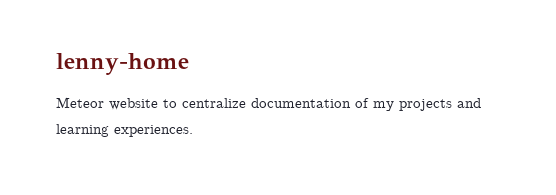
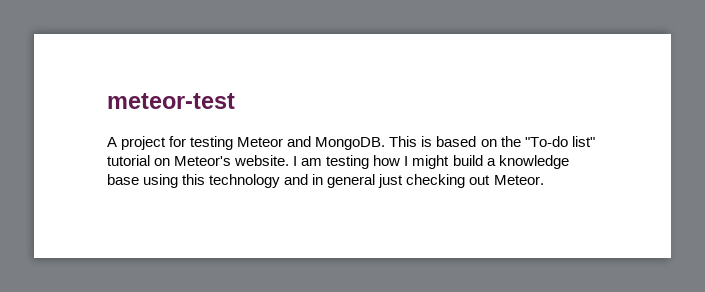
- lenny-home
- Meteor website to centralize documentation of my projects and learning experiences.
+ meteor-test
+ A project for testing Meteor and MongoDB. This is based on the "To-do list" tutorial on Meteor's website. I am testing how I might build a knowledge base using this technology and in general just checking out Meteor.

